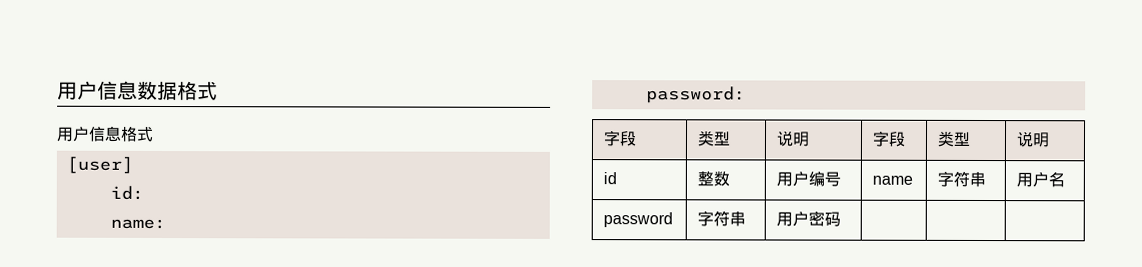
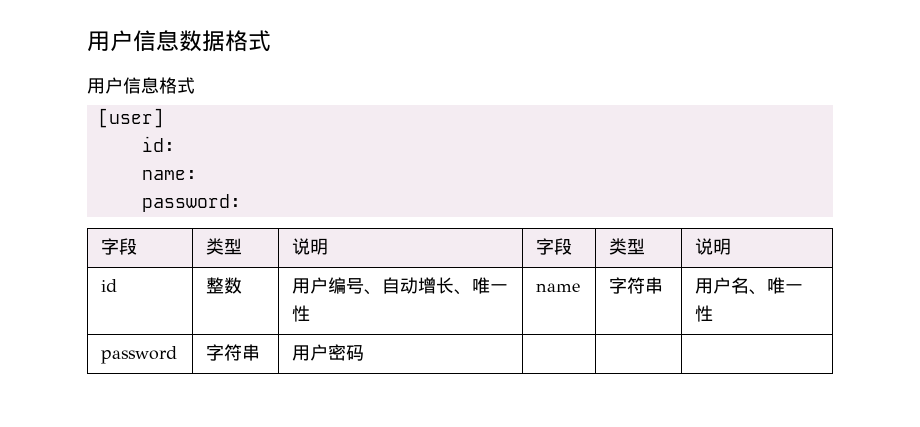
- id | 整数 | 用户编号 | name | 字符串 | 用户名
+ id | 整数 | 用户编号、自动增长、唯一性 | name | 字符串 | 用户名、唯一性

